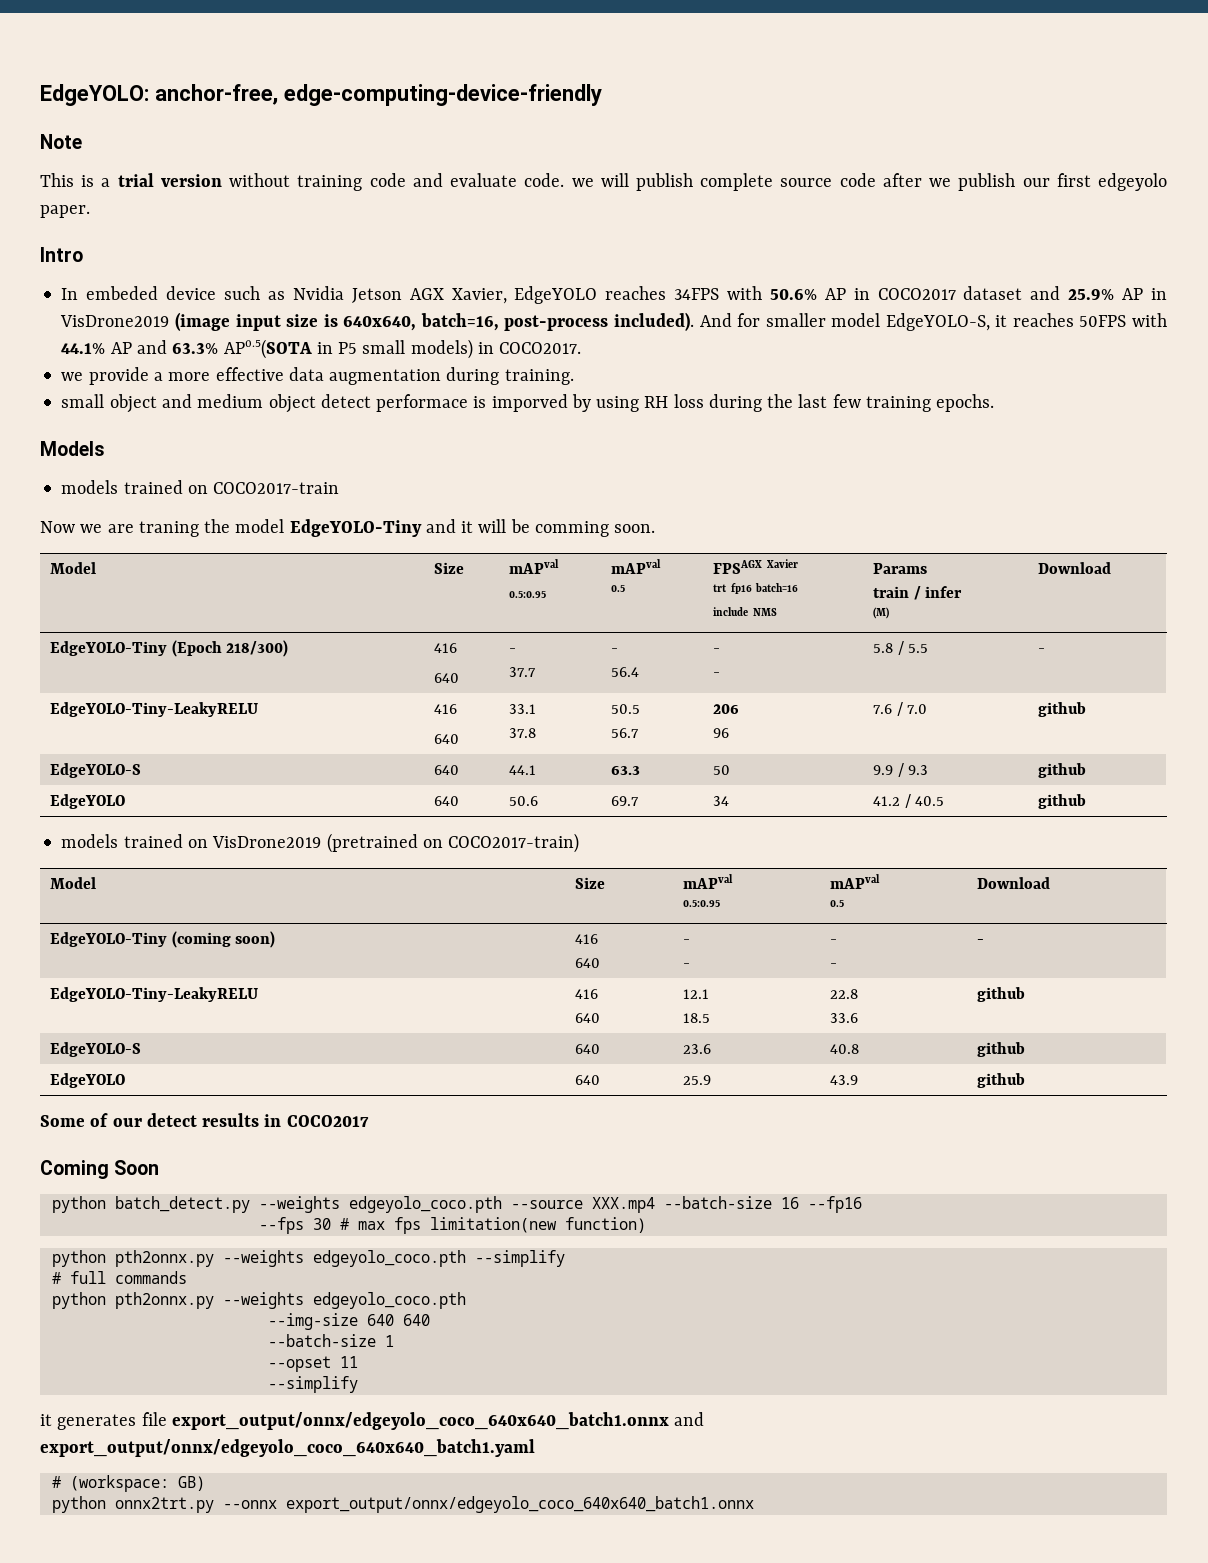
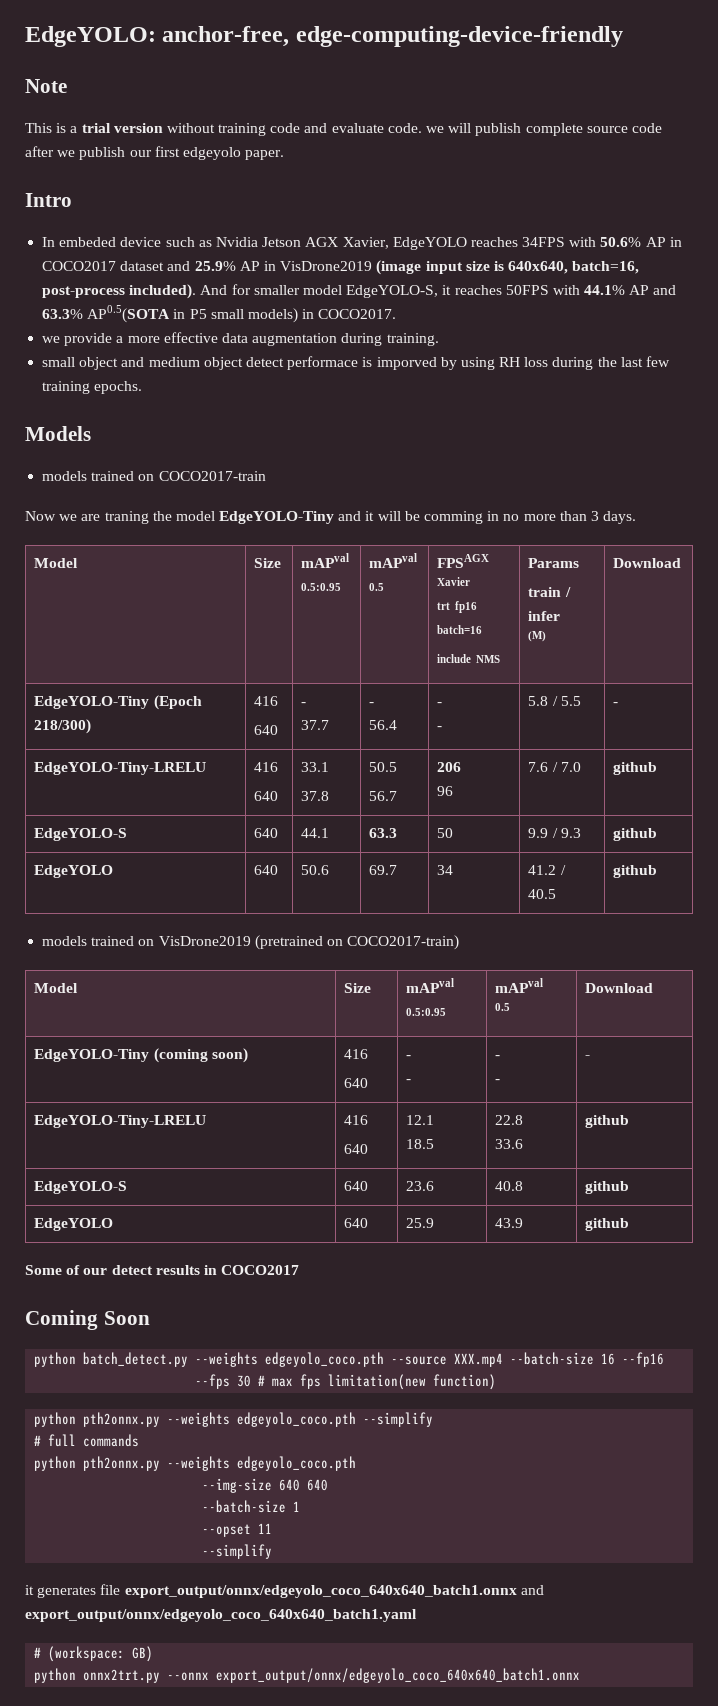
- Now we are traning the model EdgeYOLO-Tiny and it will be comming soon.
+ Now we are traning the model EdgeYOLO-Tiny and it will be comming in no more than 3 days.
  EdgeYOLO-Tiny (Epoch 218/300) | 416
  640 | -
  37.7 | -
  56.4 | -
  - | 5.8 / 5.5 | -
- EdgeYOLO-Tiny-LeakyRELU | 416
+ EdgeYOLO-Tiny-LRELU | 416
  EdgeYOLO-Tiny (coming soon) | 416
  640 | -
  - | -
  - | -
- EdgeYOLO-Tiny-LeakyRELU | 416
+ EdgeYOLO-Tiny-LRELU | 416

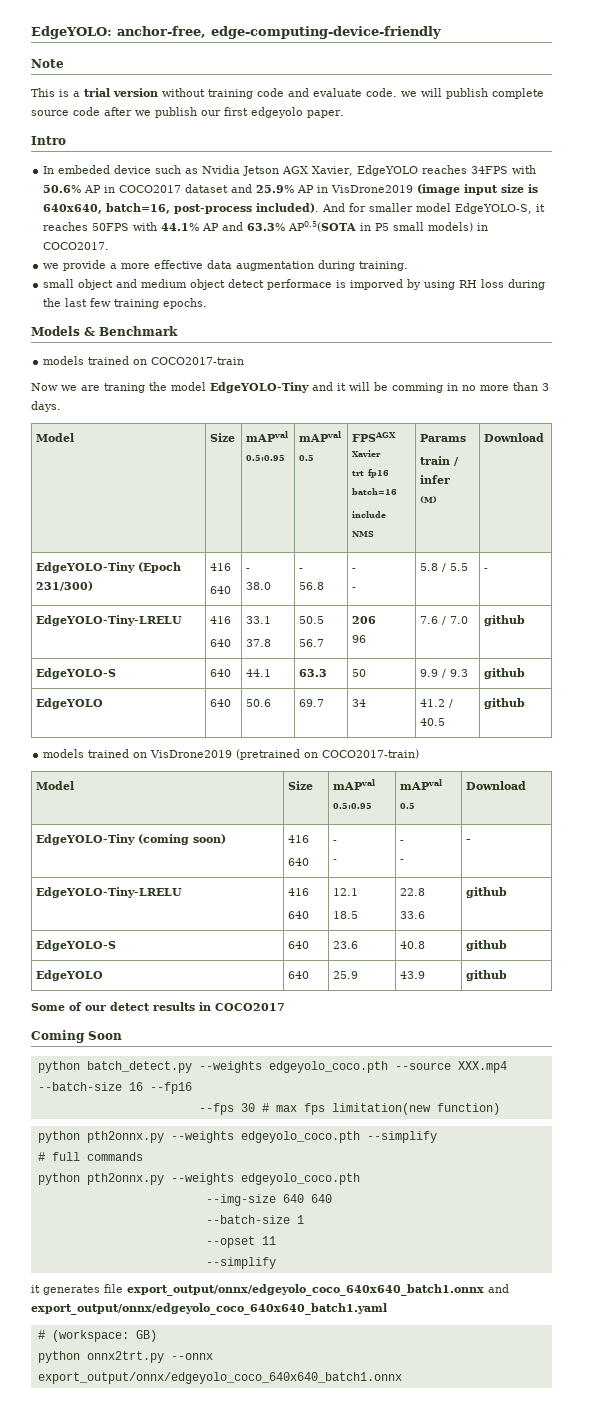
- Models
+ Models & Benchmark
- EdgeYOLO-Tiny (Epoch 218/300) | 416
+ EdgeYOLO-Tiny (Epoch 231/300) | 416
  640 | -
- 37.7 | -
- 56.4 | -
+ 38.0 | -
+ 56.8 | -

